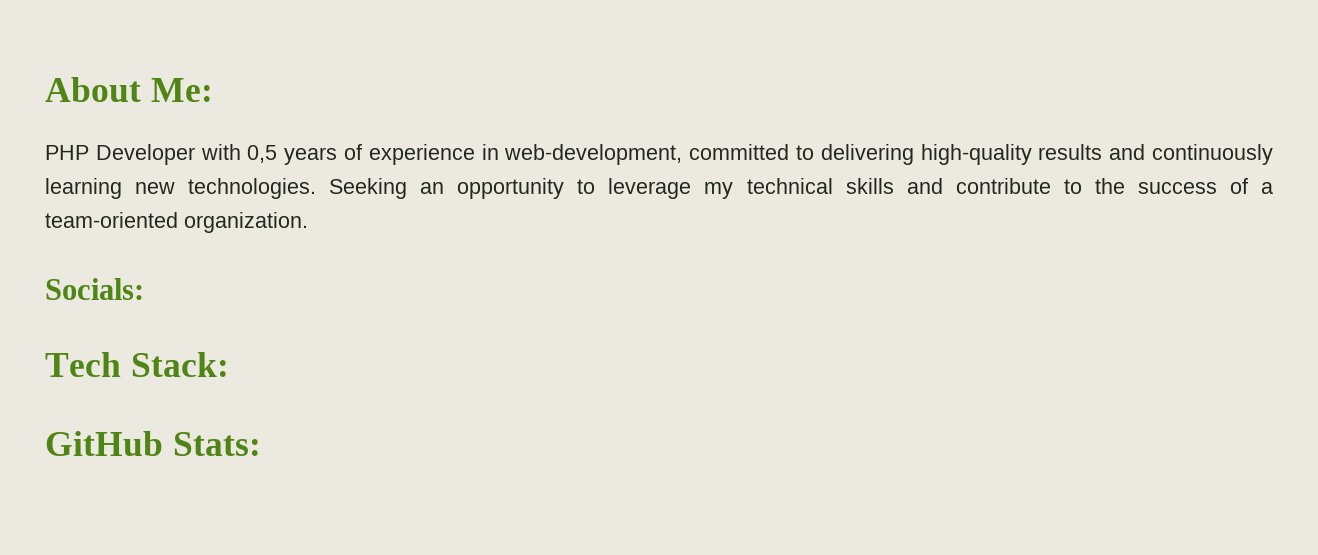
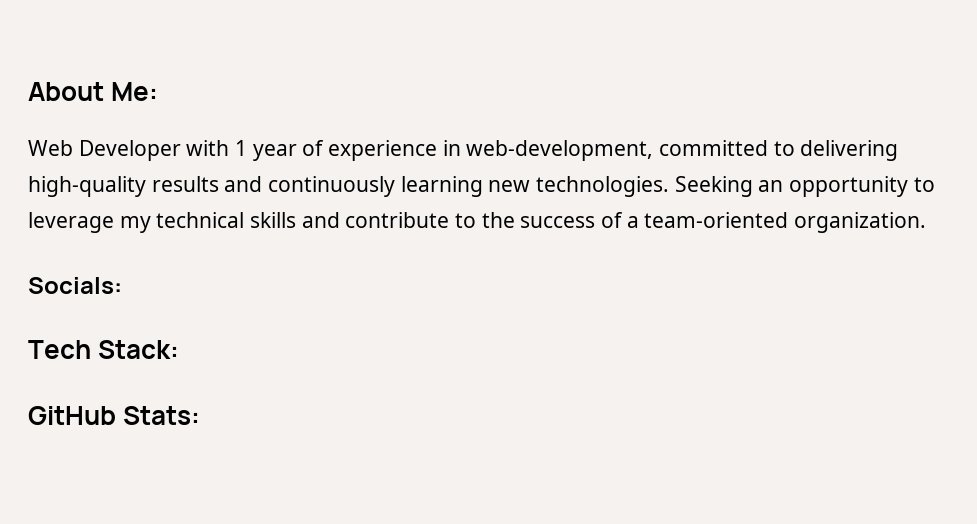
- PHP Developer with 0,5 years of experience in web-development, committed to delivering high-quality results and continuously learning new technologies.
+ Web Developer with 1 year of experience in web-development, committed to delivering high-quality results and continuously learning new technologies.

